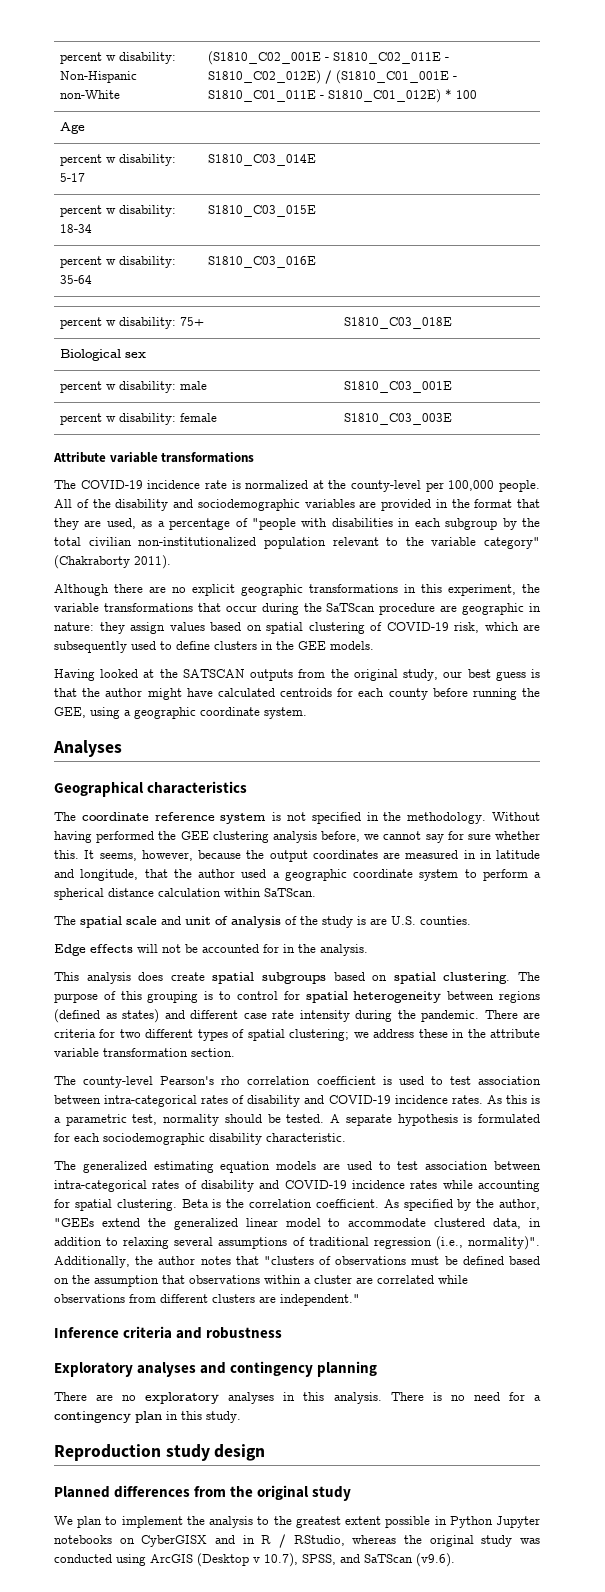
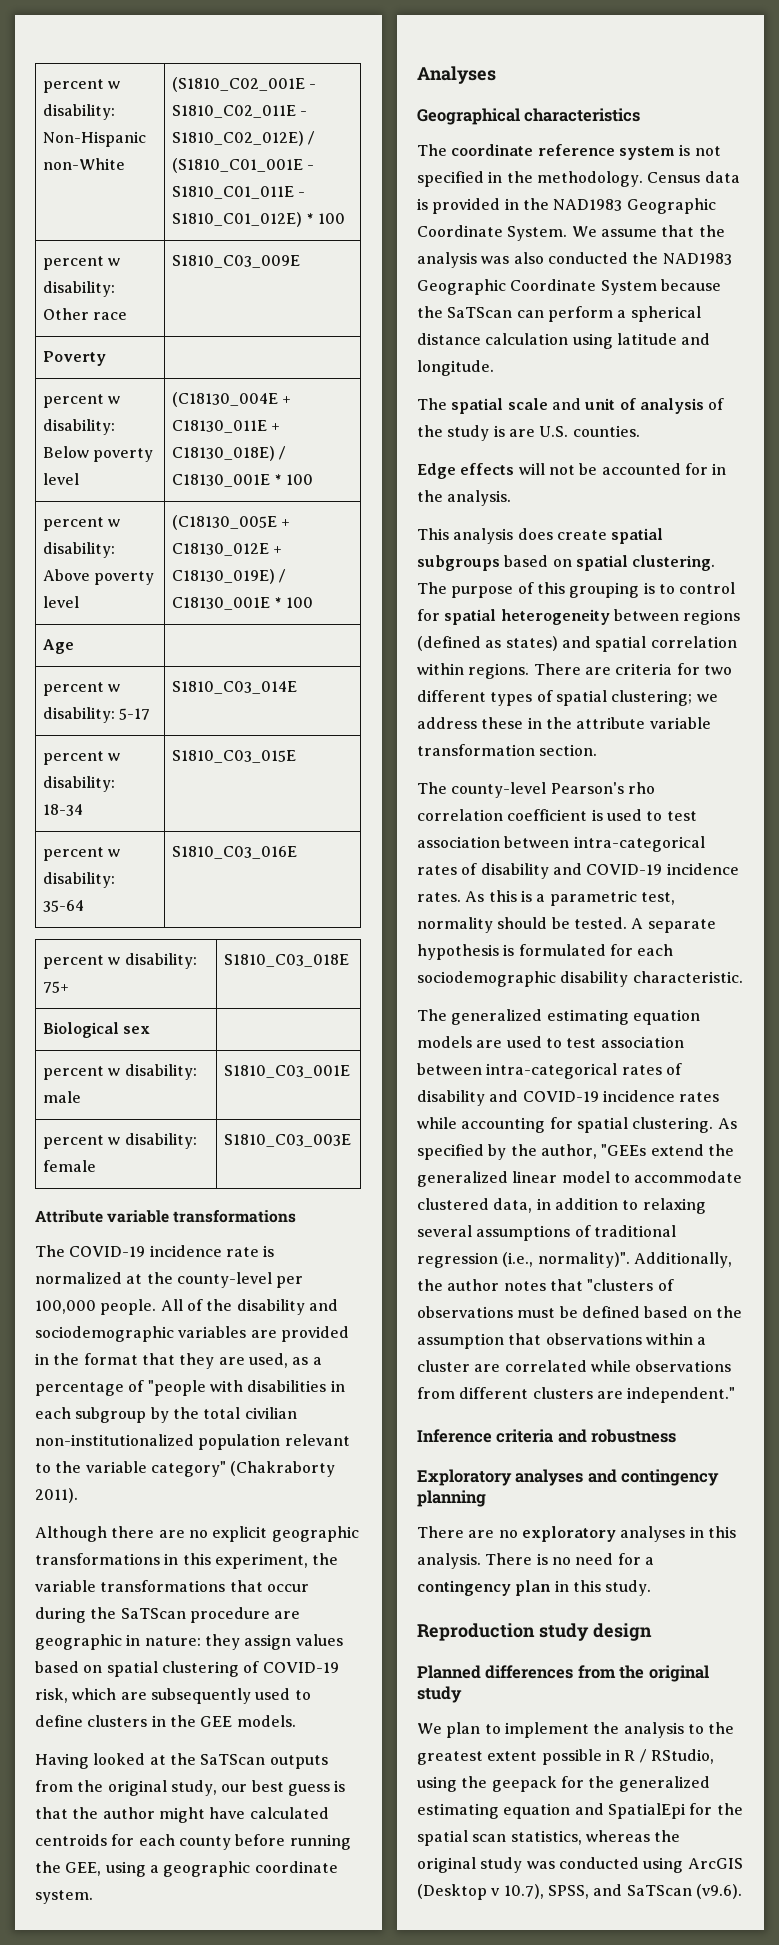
+ percent w disability: Other race | S1810_C03_009E
+ Poverty |
+ percent w disability: Below poverty level | (C18130_004E + C18130_011E + C18130_018E) / C18130_001E * 100
+ percent w disability: Above poverty level | (C18130_005E + C18130_012E + C18130_019E) / C18130_001E * 100
- Having looked at the SATSCAN outputs from the original study, our best guess is that the author might have calculated centroids for each county before running the GEE, using a geographic coordinate system.
+ Having looked at the SaTScan outputs from the original study, our best guess is that the author might have calculated centroids for each county before running the GEE, using a geographic coordinate system.
- Without having performed the GEE clustering analysis before, we cannot say for sure whether this. It seems, however, because the output coordinates are measured in in latitude and longitude, that the author used a geographic coordinate system to perform a spherical distance calculation within SaTScan.
+ Census data is provided in the NAD1983 Geographic Coordinate System. We assume that the analysis was also conducted the NAD1983 Geographic Coordinate System because the SaTScan can perform a spherical distance calculation using latitude and longitude.
- The purpose of this grouping is to control for spatial heterogeneity between regions (defined as states) and different case rate intensity during the pandemic.
+ The purpose of this grouping is to control for spatial heterogeneity between regions (defined as states) and spatial correlation within regions.
- Beta is the correlation coefficient.
- We plan to implement the analysis to the greatest extent possible in Python Jupyter notebooks on CyberGISX and in R / RStudio, whereas the original study was conducted using ArcGIS (Desktop v 10.7), SPSS, and SaTScan (v9.6).
+ We plan to implement the analysis to the greatest extent possible in R / RStudio, using the geepack for the generalized estimating equation and SpatialEpi for the spatial scan statistics, whereas the original study was conducted using ArcGIS (Desktop v 10.7), SPSS, and SaTScan (v9.6).

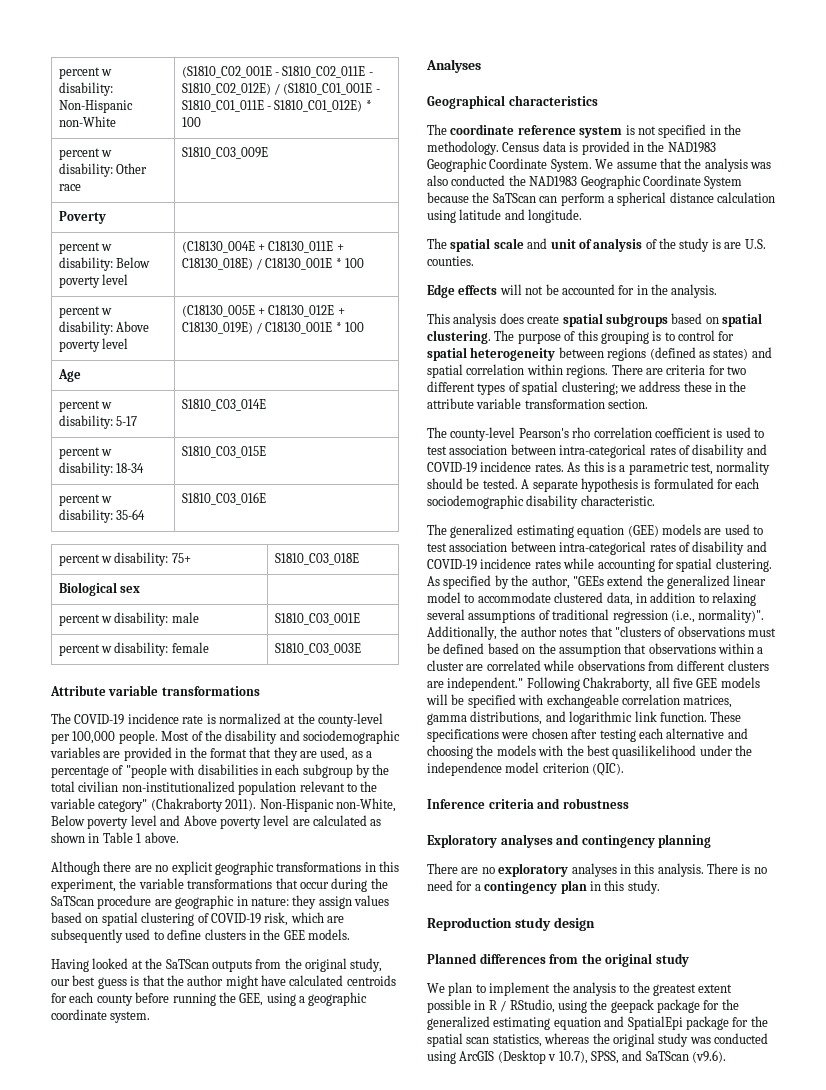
- All of the disability and sociodemographic variables are provided in the format that they are used, as a percentage of "people with disabilities in each subgroup by the total civilian non-institutionalized population relevant to the variable category" (Chakraborty 2011).
+ Most of the disability and sociodemographic variables are provided in the format that they are used, as a percentage of "people with disabilities in each subgroup by the total civilian non-institutionalized population relevant to the variable category" (Chakraborty 2011). Non-Hispanic non-White, Below poverty level and Above poverty level are calculated as shown in Table 1 above.
- The generalized estimating equation models are used to test association between intra-categorical rates of disability and COVID-19 incidence rates while accounting for spatial clustering.
+ The generalized estimating equation (GEE) models are used to test association between intra-categorical rates of disability and COVID-19 incidence rates while accounting for spatial clustering.
+ Following Chakraborty, all five GEE models will be specified with exchangeable correlation matrices, gamma distributions, and logarithmic link function. These specifications were chosen after testing each alternative and choosing the models with the best quasilikelihood under the independence model criterion (QIC).
- We plan to implement the analysis to the greatest extent possible in R / RStudio, using the geepack for the generalized estimating equation and SpatialEpi for the spatial scan statistics, whereas the original study was conducted using ArcGIS (Desktop v 10.7), SPSS, and SaTScan (v9.6).
+ We plan to implement the analysis to the greatest extent possible in R / RStudio, using the geepack package for the generalized estimating equation and SpatialEpi package for the spatial scan statistics, whereas the original study was conducted using ArcGIS (Desktop v 10.7), SPSS, and SaTScan (v9.6).

